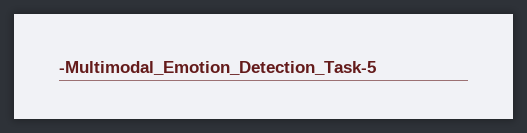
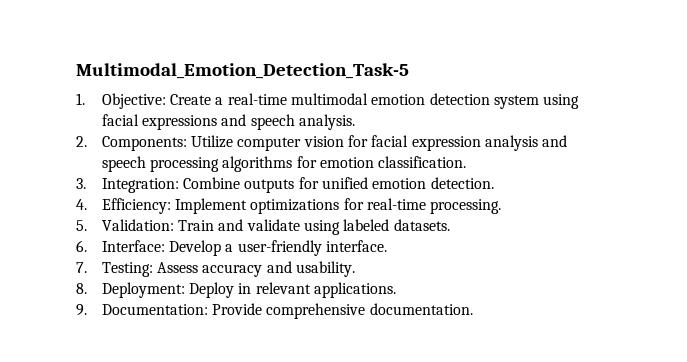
- -Multimodal_Emotion_Detection_Task-5
+ Multimodal_Emotion_Detection_Task-5
+ 1. Objective: Create a real-time multimodal emotion detection system using facial expressions and speech analysis.
+ 2. Components: Utilize computer vision for facial expression analysis and speech processing algorithms for emotion classification.
+ 3. Integration: Combine outputs for unified emotion detection.
+ 4. Efficiency: Implement optimizations for real-time processing.
+ 5. Validation: Train and validate using labeled datasets.
+ 6. Interface: Develop a user-friendly interface.
+ 7. Testing: Assess accuracy and usability.
+ 8. Deployment: Deploy in relevant applications.
+ 9. Documentation: Provide comprehensive documentation.

